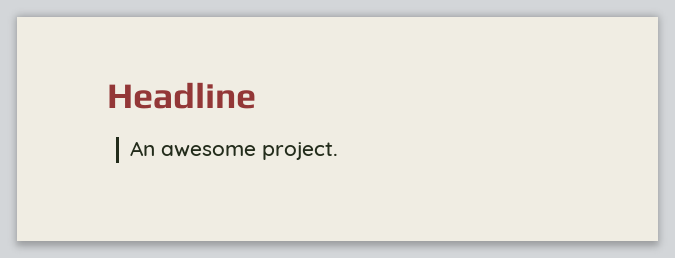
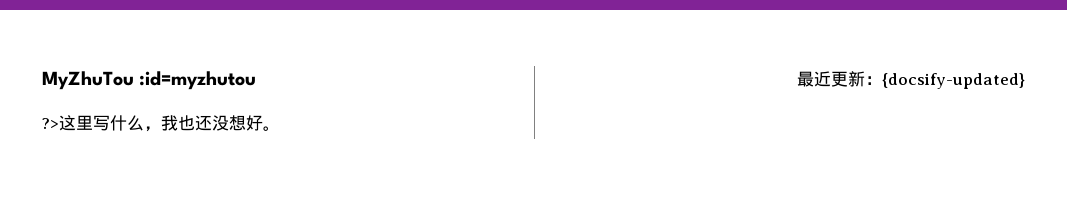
- Headline
- An awesome project.
+ MyZhuTou :id=myzhutou
+ ?>这里写什么，我也还没想好。
+ 最近更新：{docsify-updated}

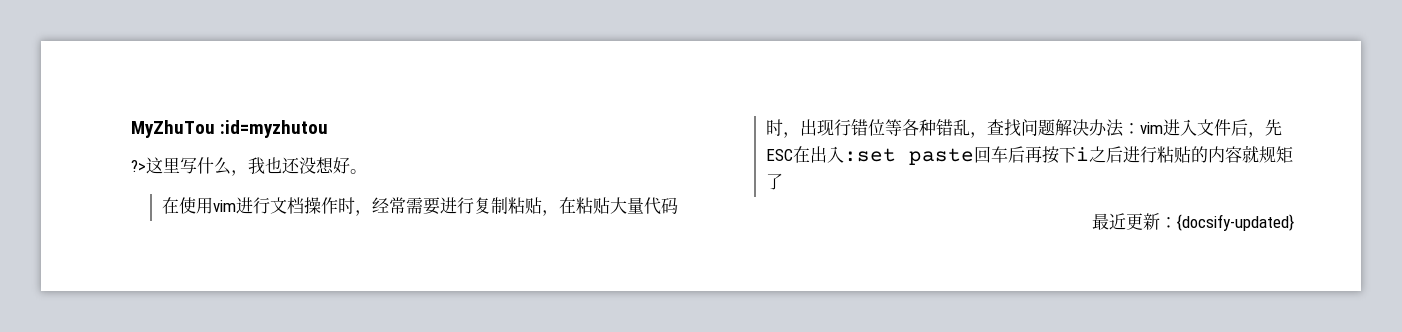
+ 在使用vim进行文档操作时，经常需要进行复制粘贴，在粘贴大量代码时，出现行错位等各种错乱，查找问题解决办法：vim进入文件后，先ESC在出入:set paste回车后再按下i之后进行粘贴的内容就规矩了

